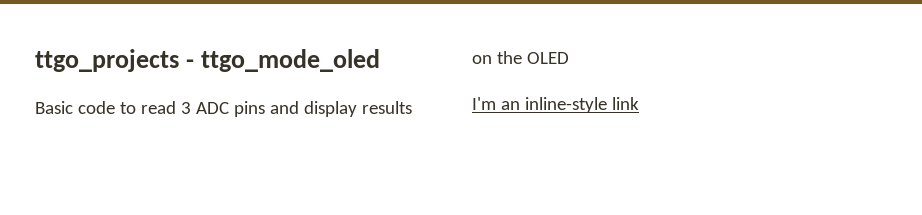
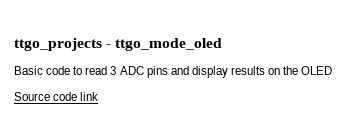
- I'm an inline-style link
+ Source code link

